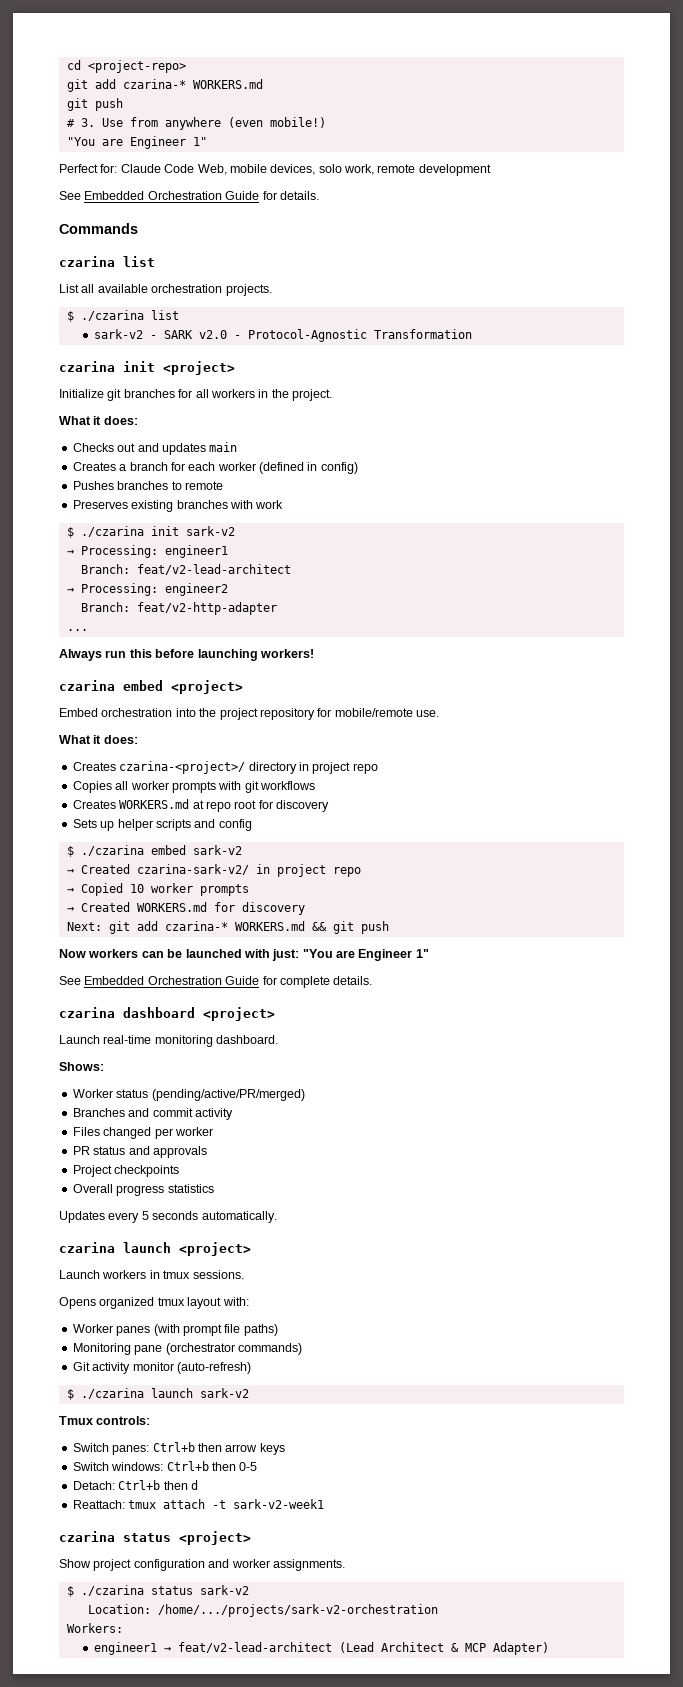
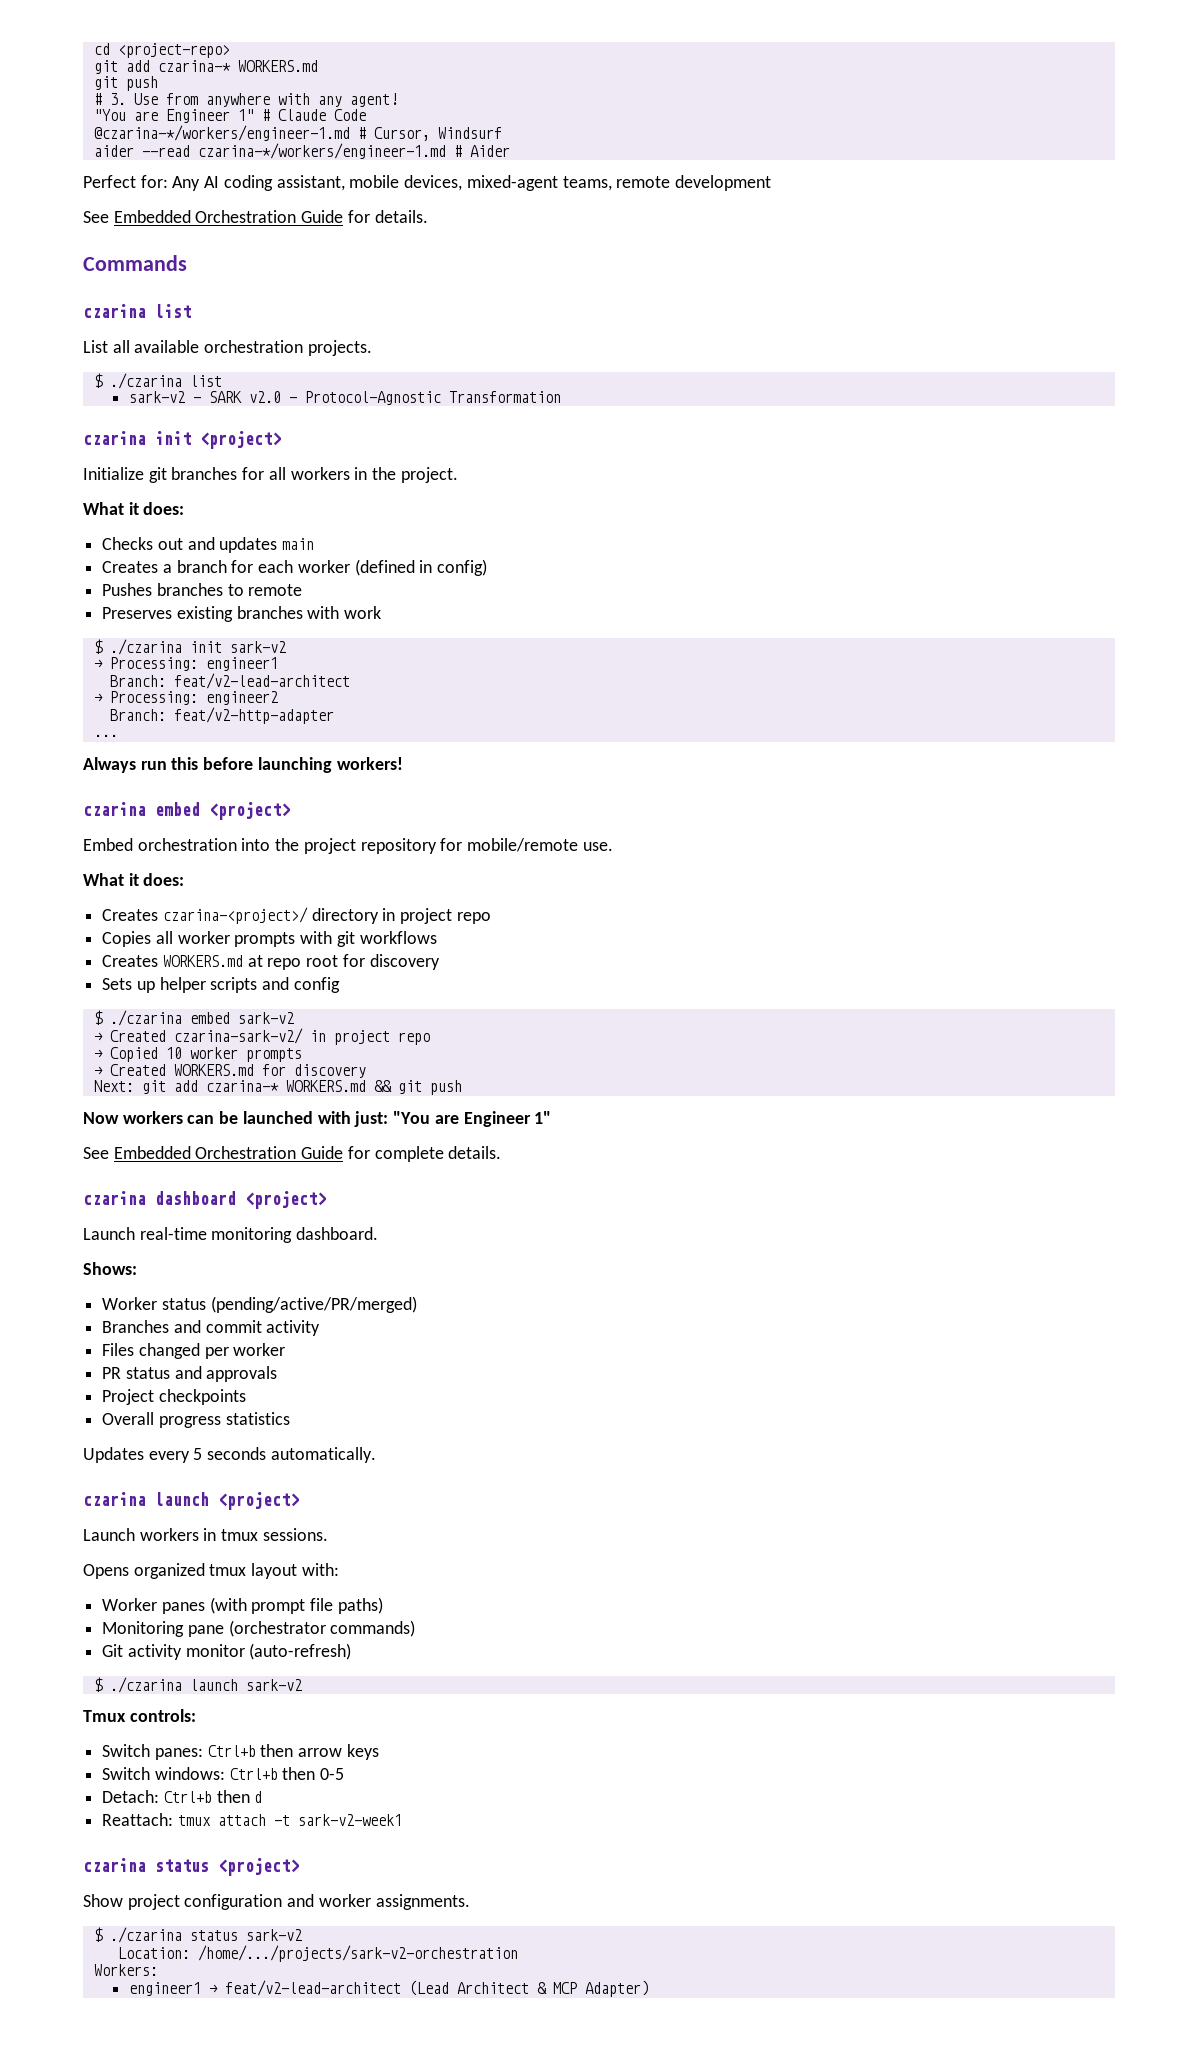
- # 3. Use from anywhere (even mobile!)
- "You are Engineer 1"
- Perfect for: Claude Code Web, mobile devices, solo work, remote development
+ # 3. Use from anywhere with any agent!
+ "You are Engineer 1" # Claude Code
+ @czarina-*/workers/engineer-1.md # Cursor, Windsurf
+ aider --read czarina-*/workers/engineer-1.md # Aider
+ Perfect for: Any AI coding assistant, mobile devices, mixed-agent teams, remote development

